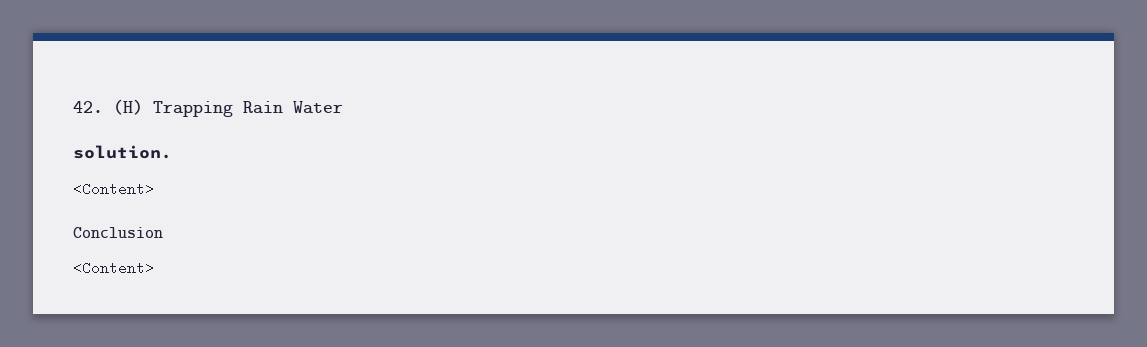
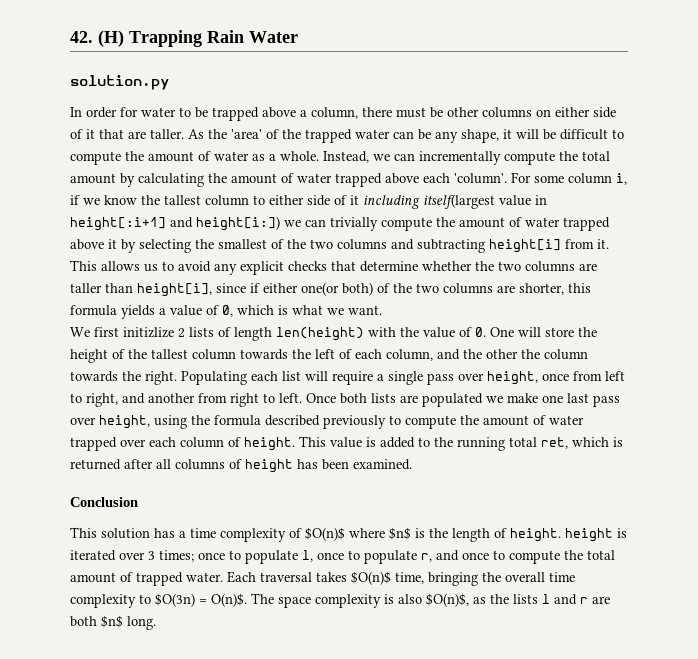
- solution.
- <Content>
+ solution.py
+ In order for water to be trapped above a column, there must be other columns on either side of it that are taller. As the 'area' of the trapped water can be any shape, it will be difficult to compute the amount of water as a whole. Instead, we can incrementally compute the total amount by calculating the amount of water trapped above each 'column'. For some column i, if we know the tallest column to either side of it including itself(largest value in height[:i+1] and height[i:]) we can trivially compute the amount of water trapped above it by selecting the smallest of the two columns and subtracting height[i] from it. This allows us to avoid any explicit checks that determine whether the two columns are taller than height[i], since if either one(or both) of the two columns are shorter, this formula yields a value of 0, which is what we want.
+ We first initizlize 2 lists of length len(height) with the value of 0. One will store the height of the tallest column towards the left of each column, and the other the column towards the right. Populating each list will require a single pass over height, once from left to right, and another from right to left. Once both lists are populated we make one last pass over height, using the formula described previously to compute the amount of water trapped over each column of height. This value is added to the running total ret, which is returned after all columns of height has been examined.
  Conclusion
- <Content>
+ This solution has a time complexity of $O(n)$ where $n$ is the length of height. height is iterated over 3 times; once to populate l, once to populate r, and once to compute the total amount of trapped water. Each traversal takes $O(n)$ time, bringing the overall time complexity to $O(3n) = O(n)$. The space complexity is also $O(n)$, as the lists l and r are both $n$ long.

